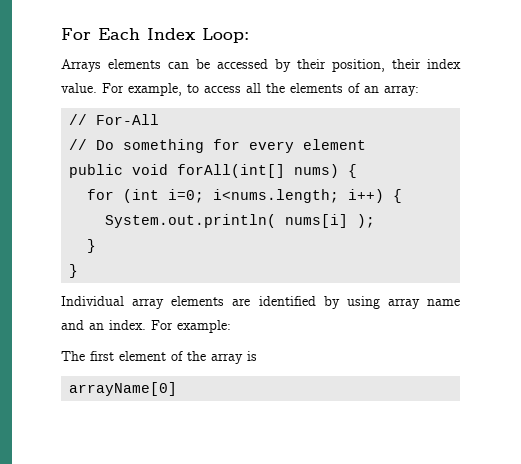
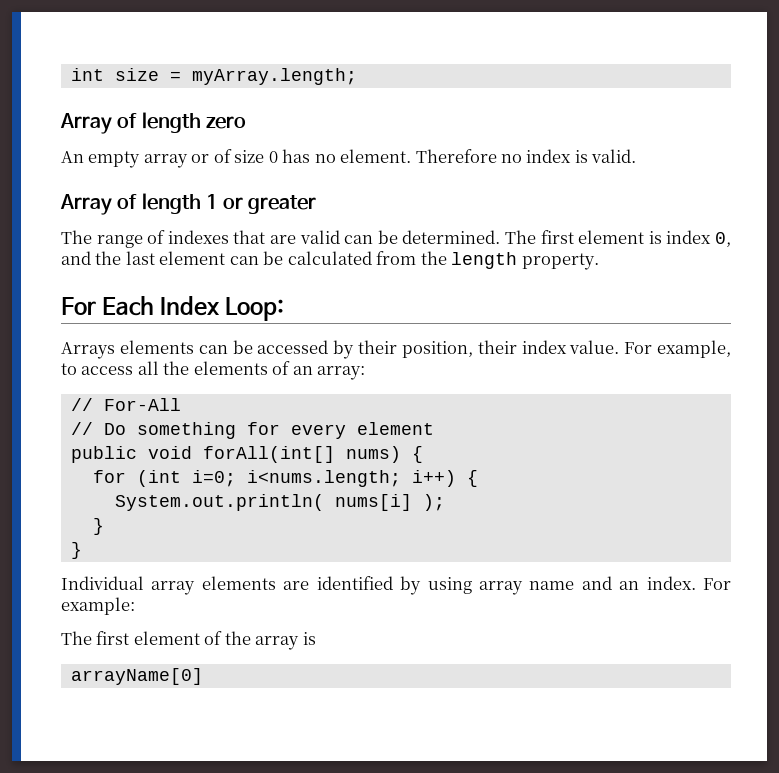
+ int size = myArray.length;
+ Array of length zero
+ An empty array or of size 0 has no element. Therefore no index is valid.
+ Array of length 1 or greater
+ The range of indexes that are valid can be determined. The first element is index 0, and the last element can be calculated from the length property.

